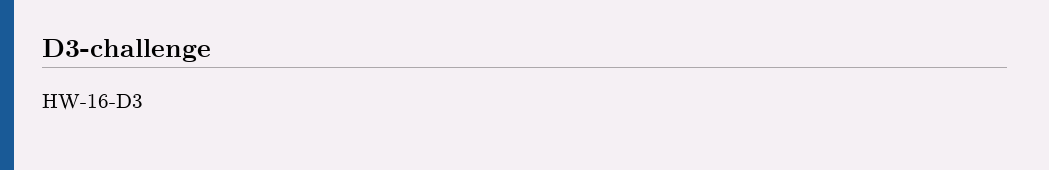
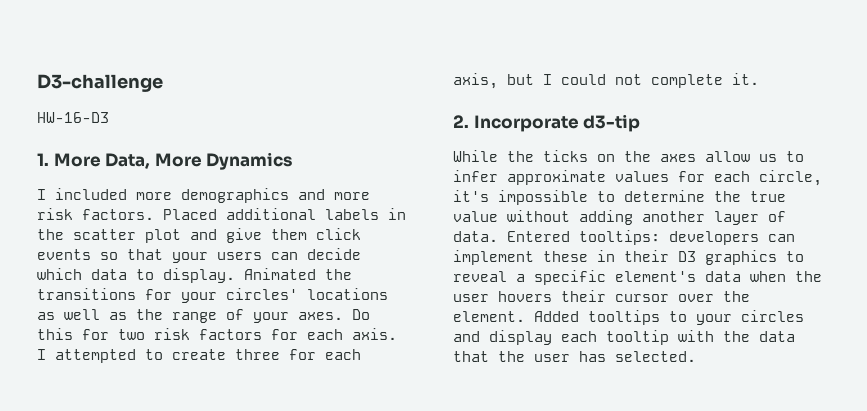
+ 1. More Data, More Dynamics
+ I included more demographics and more risk factors. Placed additional labels in the scatter plot and give them click events so that your users can decide which data to display. Animated the transitions for your circles' locations as well as the range of your axes. Do this for two risk factors for each axis. I attempted to create three for each axis, but I could not complete it.
+ 2. Incorporate d3-tip
+ While the ticks on the axes allow us to infer approximate values for each circle, it's impossible to determine the true value without adding another layer of data. Entered tooltips: developers can implement these in their D3 graphics to reveal a specific element's data when the user hovers their cursor over the element. Added tooltips to your circles and display each tooltip with the data that the user has selected.

